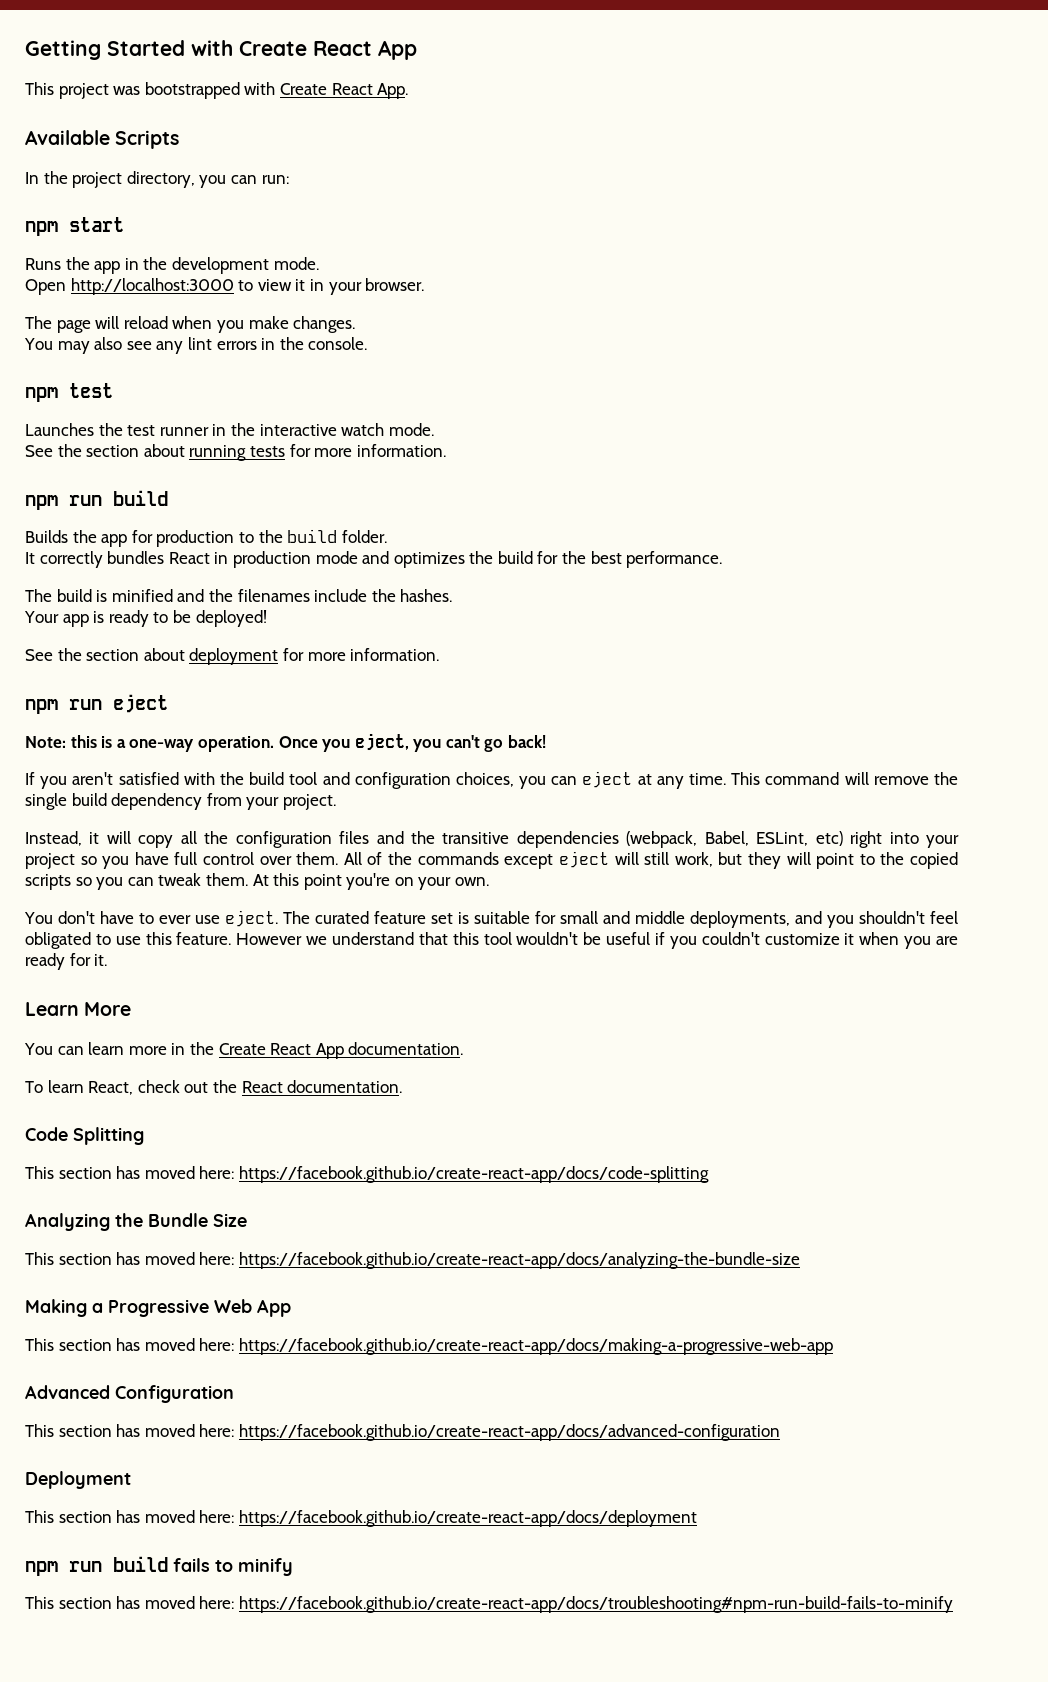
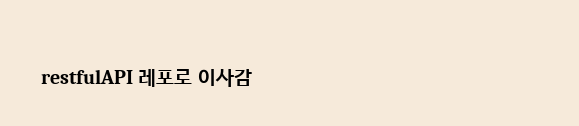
- Getting Started with Create React App
- This project was bootstrapped with Create React App.
- Available Scripts
- In the project directory, you can run:
- npm start
- Runs the app in the development mode.
- Open http://localhost:3000 to view it in your browser.
- The page will reload when you make changes.
- You may also see any lint errors in the console.
- npm test
- Launches the test runner in the interactive watch mode.
- See the section about running tests for more information.
- npm run build
- Builds the app for production to the build folder.
- It correctly bundles React in production mode and optimizes the build for the best performance.
- The build is minified and the filenames include the hashes.
- Your app is ready to be deployed!
- See the section about deployment for more information.
- npm run eject
- Note: this is a one-way operation. Once you eject, you can't go back!
- If you aren't satisfied with the build tool and configuration choices, you can eject at any time. This command will remove the single build dependency from your project.
- Instead, it will copy all the configuration files and the transitive dependencies (webpack, Babel, ESLint, etc) right into your project so you have full control over them. All of the commands except eject will still work, but they will point to the copied scripts so you can tweak them. At this point you're on your own.
- You don't have to ever use eject. The curated feature set is suitable for small and middle deployments, and you shouldn't feel obligated to use this feature. However we understand that this tool wouldn't be useful if you couldn't customize it when you are ready for it.
- Learn More
- You can learn more in the Create React App documentation.
- To learn React, check out the React documentation.
- Code Splitting
- This section has moved here: https://facebook.github.io/create-react-app/docs/code-splitting
- Analyzing the Bundle Size
- This section has moved here: https://facebook.github.io/create-react-app/docs/analyzing-the-bundle-size
- Making a Progressive Web App
- This section has moved here: https://facebook.github.io/create-react-app/docs/making-a-progressive-web-app
- Advanced Configuration
- This section has moved here: https://facebook.github.io/create-react-app/docs/advanced-configuration
- Deployment
- This section has moved here: https://facebook.github.io/create-react-app/docs/deployment
- npm run build fails to minify
- This section has moved here: https://facebook.github.io/create-react-app/docs/troubleshooting#npm-run-build-fails-to-minify
+ restfulAPI 레포로 이사감

